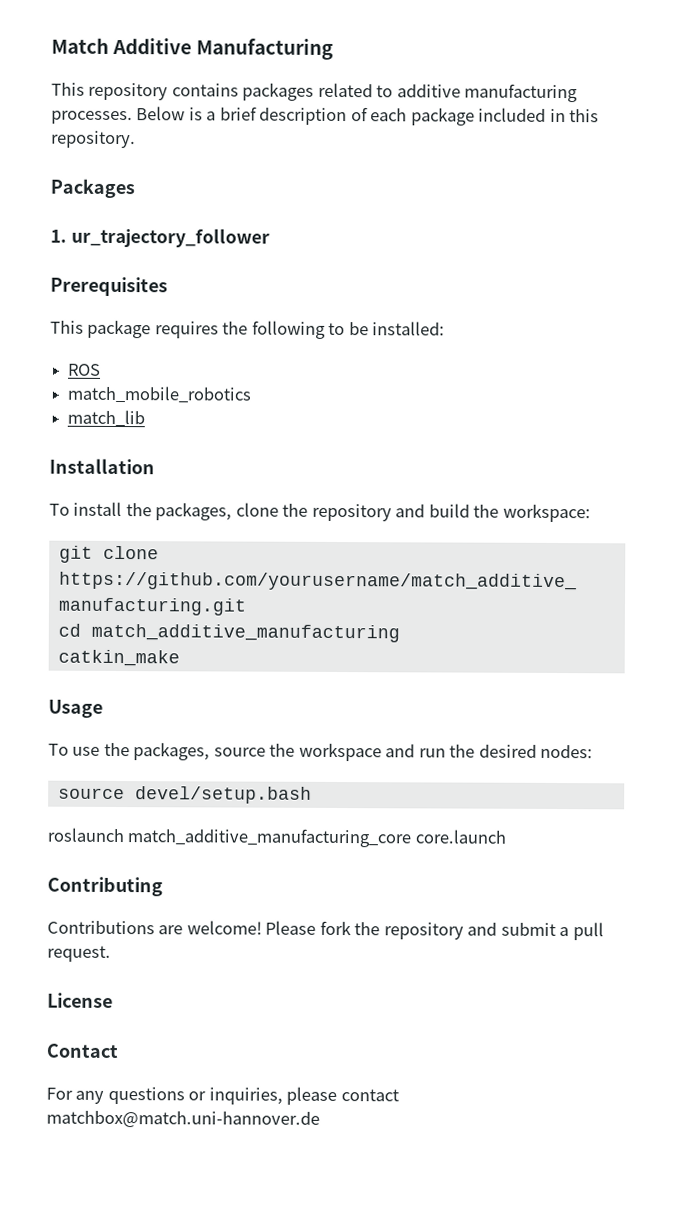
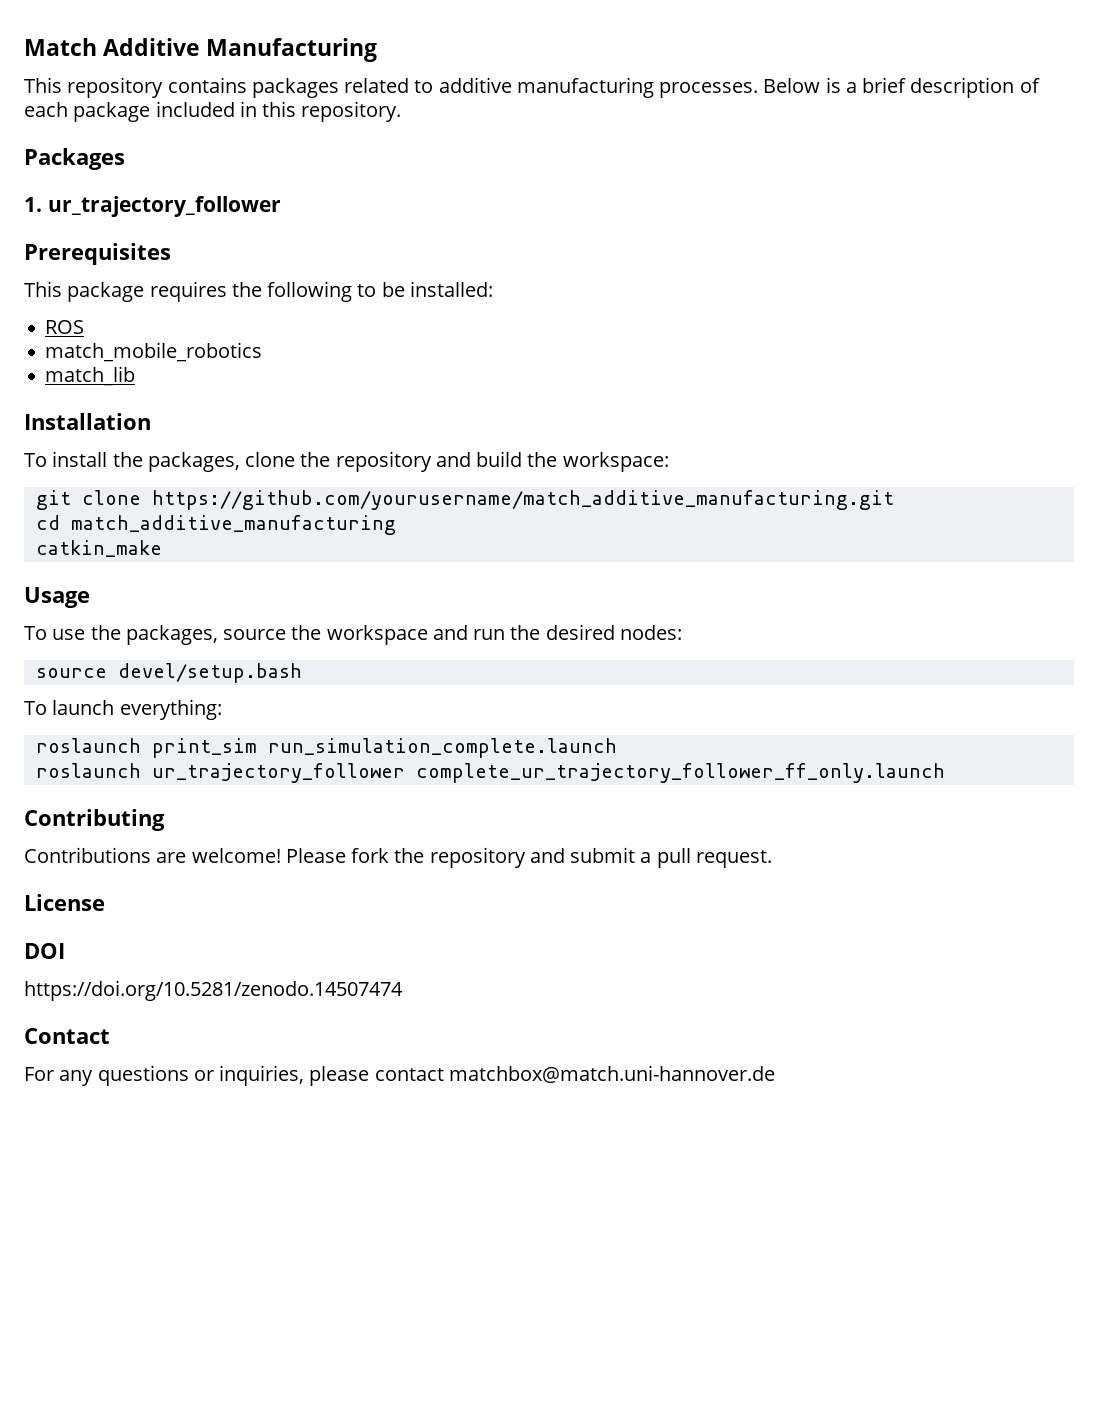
- roslaunch match_additive_manufacturing_core core.launch
+ To launch everything:
+ roslaunch print_sim run_simulation_complete.launch
+ roslaunch ur_trajectory_follower complete_ur_trajectory_follower_ff_only.launch
+ DOI
+ https://doi.org/10.5281/zenodo.14507474

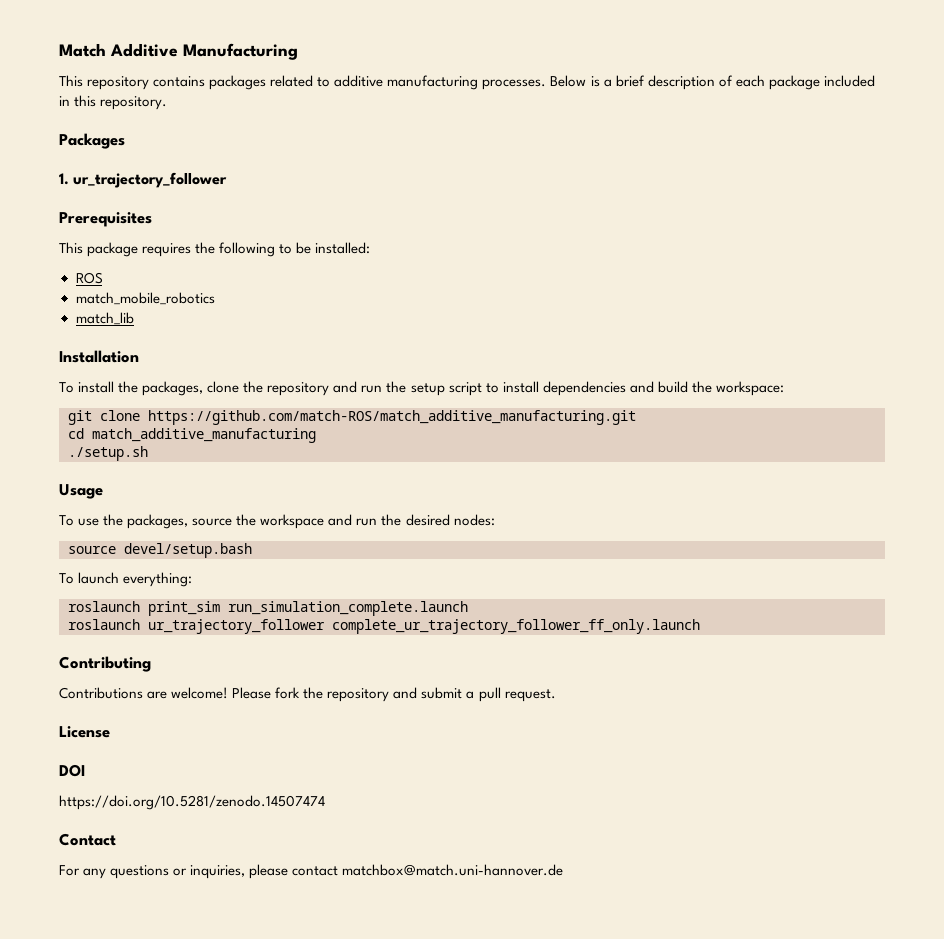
- To install the packages, clone the repository and build the workspace:
+ To install the packages, clone the repository and run the setup script to install dependencies and build the workspace:
- git clone https://github.com/yourusername/match_additive_manufacturing.git
+ git clone https://github.com/match-ROS/match_additive_manufacturing.git
- catkin_make
+ ./setup.sh

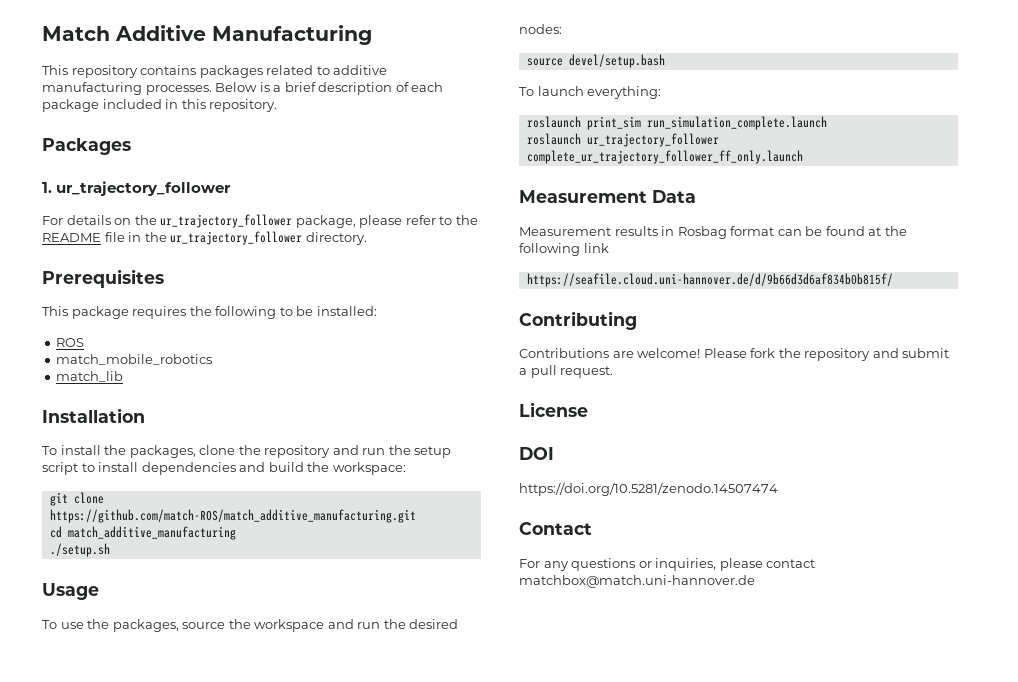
+ For details on the ur_trajectory_follower package, please refer to the README file in the ur_trajectory_follower directory.
+ Measurement Data
+ Measurement results in Rosbag format can be found at the following link
+ https://seafile.cloud.uni-hannover.de/d/9b66d3d6af834b0b815f/

